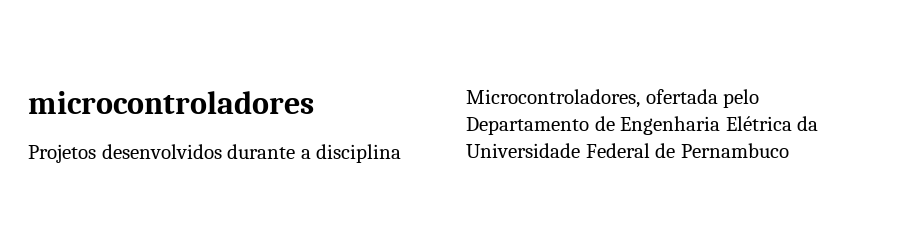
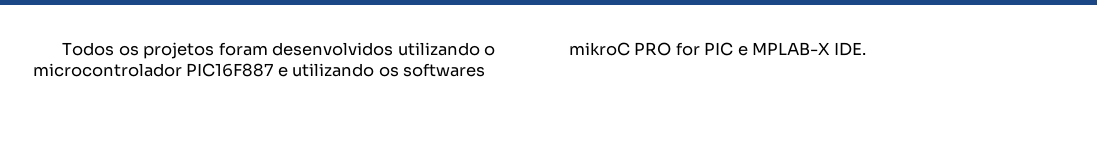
- microcontroladores
- Projetos desenvolvidos durante a disciplina Microcontroladores, ofertada pelo Departamento de Engenharia Elétrica da Universidade Federal de Pernambuco
+ Todos os projetos foram desenvolvidos utilizando o microcontrolador PIC16F887 e utilizando os softwares mikroC PRO for PIC e MPLAB-X IDE.

